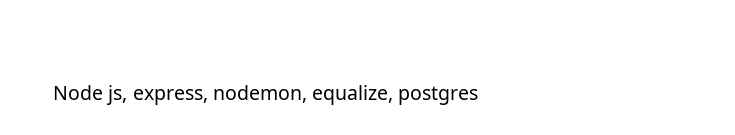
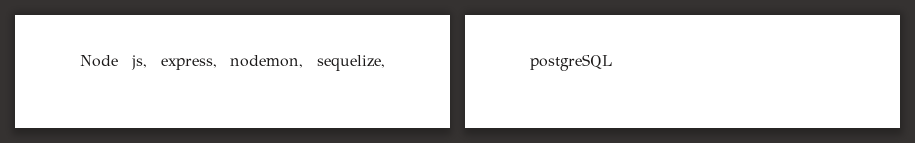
- Node js, express, nodemon, equalize, postgres
+ Node js, express, nodemon, sequelize, postgreSQL

